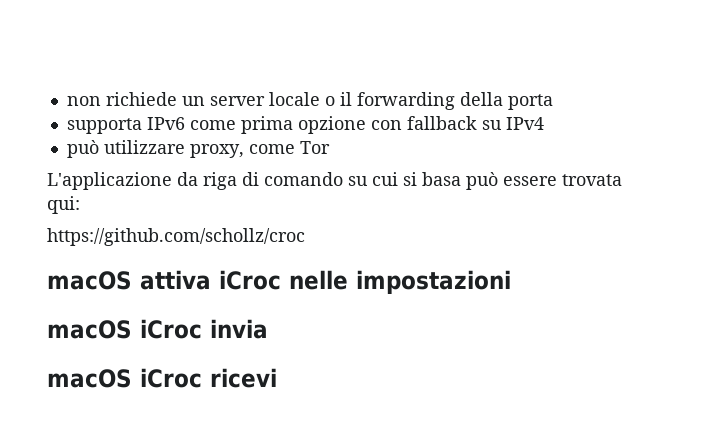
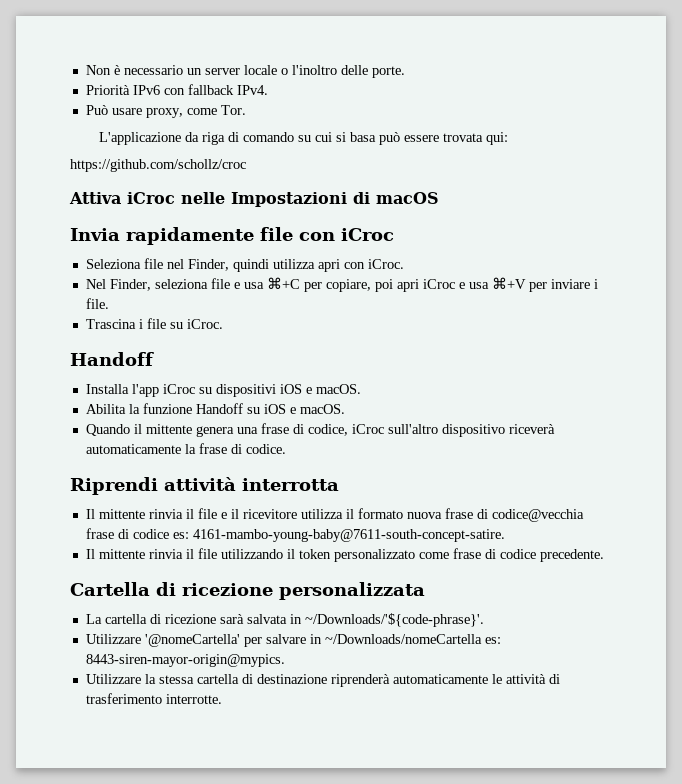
- non richiede un server locale o il forwarding della porta
- supporta IPv6 come prima opzione con fallback su IPv4
- può utilizzare proxy, come Tor
+ Non è necessario un server locale o l'inoltro delle porte.
+ Priorità IPv6 con fallback IPv4.
+ Può usare proxy, come Tor.
- macOS attiva iCroc nelle impostazioni
- macOS iCroc invia
- macOS iCroc ricevi
+ Attiva iCroc nelle Impostazioni di macOS
+ Invia rapidamente file con iCroc
+ Seleziona file nel Finder, quindi utilizza apri con iCroc.
+ Nel Finder, seleziona file e usa ⌘+C per copiare, poi apri iCroc e usa ⌘+V per inviare i file.
+ Trascina i file su iCroc.
+ Handoff
+ Installa l'app iCroc su dispositivi iOS e macOS.
+ Abilita la funzione Handoff su iOS e macOS.
+ Quando il mittente genera una frase di codice, iCroc sull'altro dispositivo riceverà automaticamente la frase di codice.
+ Riprendi attività interrotta
+ Il mittente rinvia il file e il ricevitore utilizza il formato nuova frase di codice@vecchia frase di codice es: 4161-mambo-young-baby@7611-south-concept-satire.
+ Il mittente rinvia il file utilizzando il token personalizzato come frase di codice precedente.
+ Cartella di ricezione personalizzata
+ La cartella di ricezione sarà salvata in ~/Downloads/'${code-phrase}'.
+ Utilizzare '@nomeCartella' per salvare in ~/Downloads/nomeCartella es: 8443-siren-mayor-origin@mypics.
+ Utilizzare la stessa cartella di destinazione riprenderà automaticamente le attività di trasferimento interrotte.

